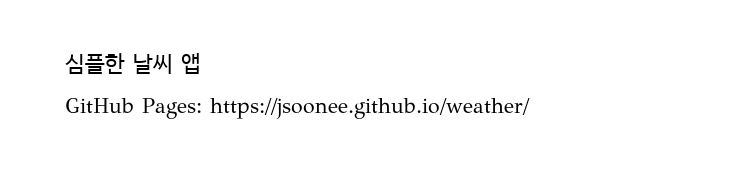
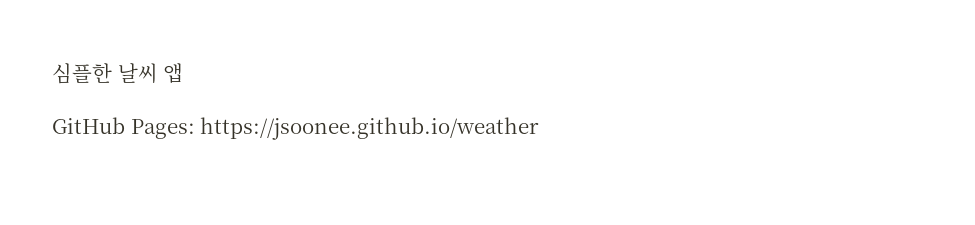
- GitHub Pages: https://jsoonee.github.io/weather/
+ GitHub Pages: https://jsoonee.github.io/weather

